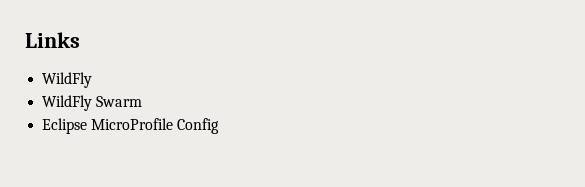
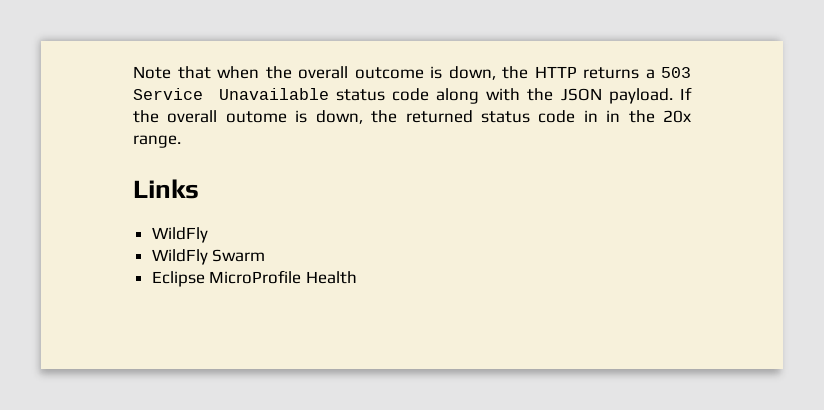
+ Note that when the overall outcome is down, the HTTP returns a 503 Service Unavailable status code along with the JSON payload. If the overall outome is down, the returned status code in in the 20x range.
- Eclipse MicroProfile Config
+ Eclipse MicroProfile Health

